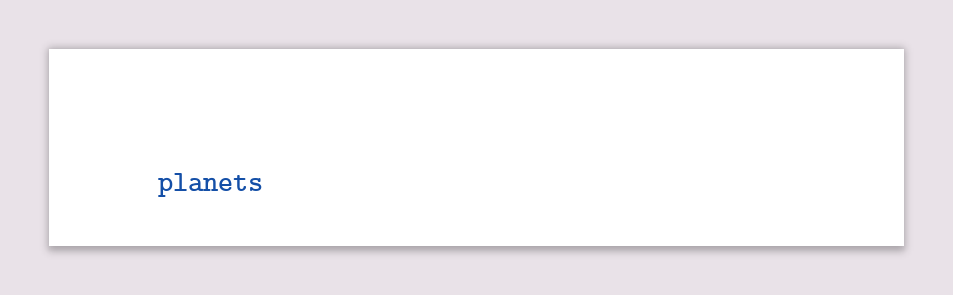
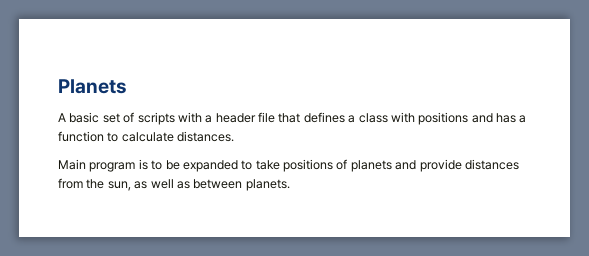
- planets
+ Planets
+ A basic set of scripts with a header file that defines a class with positions and has a function to calculate distances.
+ Main program is to be expanded to take positions of planets and provide distances from the sun, as well as between planets.

